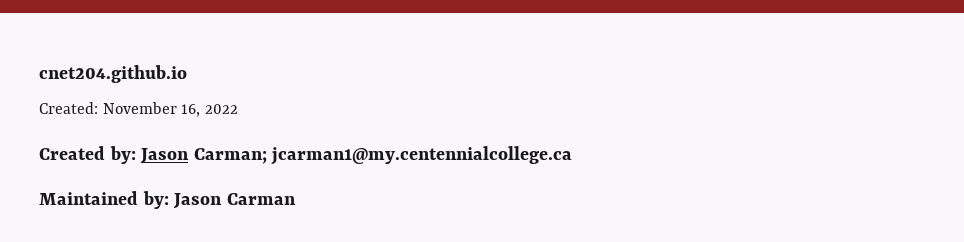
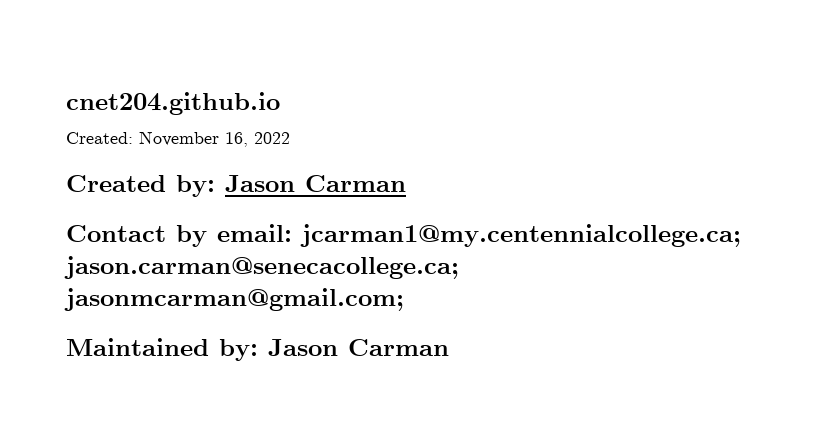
- Created by: Jason Carman; jcarman1@my.centennialcollege.ca
+ Created by: Jason Carman
+ Contact by email: jcarman1@my.centennialcollege.ca; jason.carman@senecacollege.ca; jasonmcarman@gmail.com;

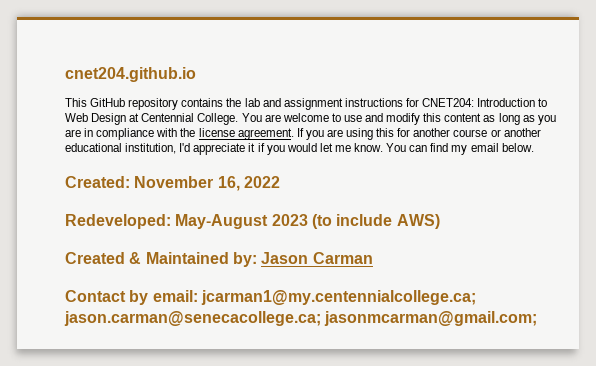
+ This GitHub repository contains the lab and assignment instructions for CNET204: Introduction to Web Design at Centennial College. You are welcome to use and modify this content as long as you are in compliance with the license agreement. If you are using this for another course or another educational institution, I'd appreciate it if you would let me know. You can find my email below.
  Created: November 16, 2022
+ Redeveloped: May-August 2023 (to include AWS)
- Created by: Jason Carman
+ Created & Maintained by: Jason Carman
- Maintained by: Jason Carman

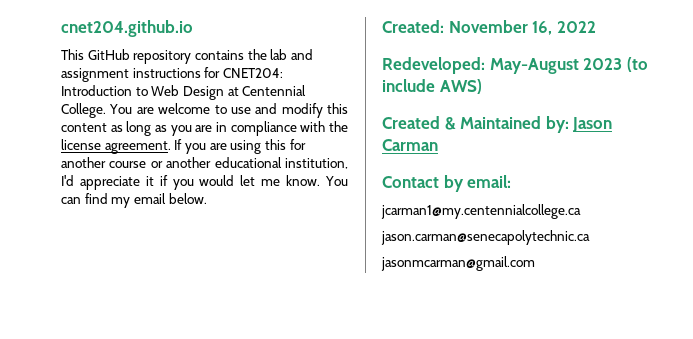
- Contact by email: jcarman1@my.centennialcollege.ca; jason.carman@senecacollege.ca; jasonmcarman@gmail.com;
+ Contact by email:
+ jcarman1@my.centennialcollege.ca
+ jason.carman@senecapolytechnic.ca
+ jasonmcarman@gmail.com

